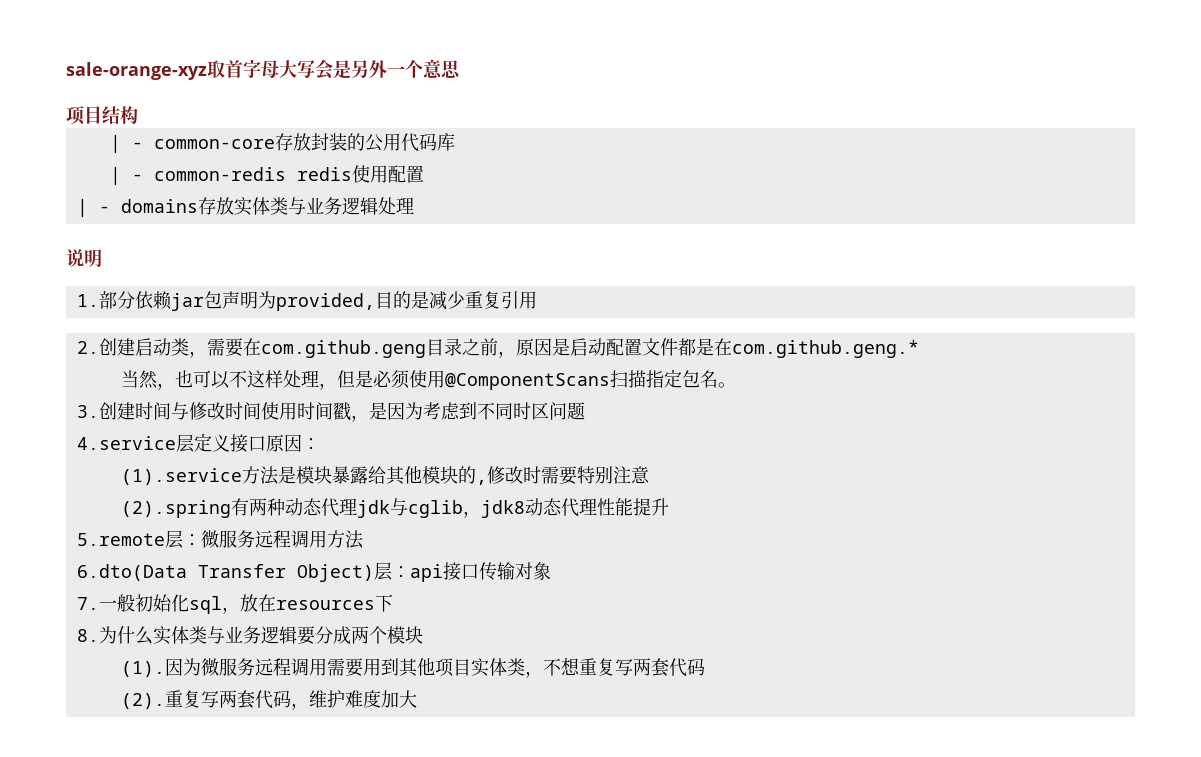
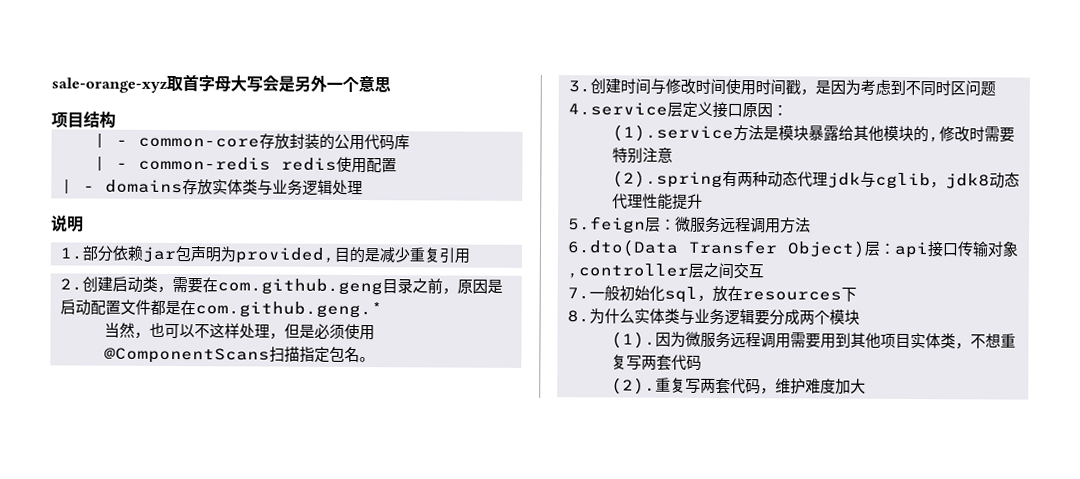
- 5.remote层：微服务远程调用方法
+ 5.feign层：微服务远程调用方法
- 6.dto(Data Transfer Object)层：api接口传输对象
+ 6.dto(Data Transfer Object)层：api接口传输对象,controller层之间交互

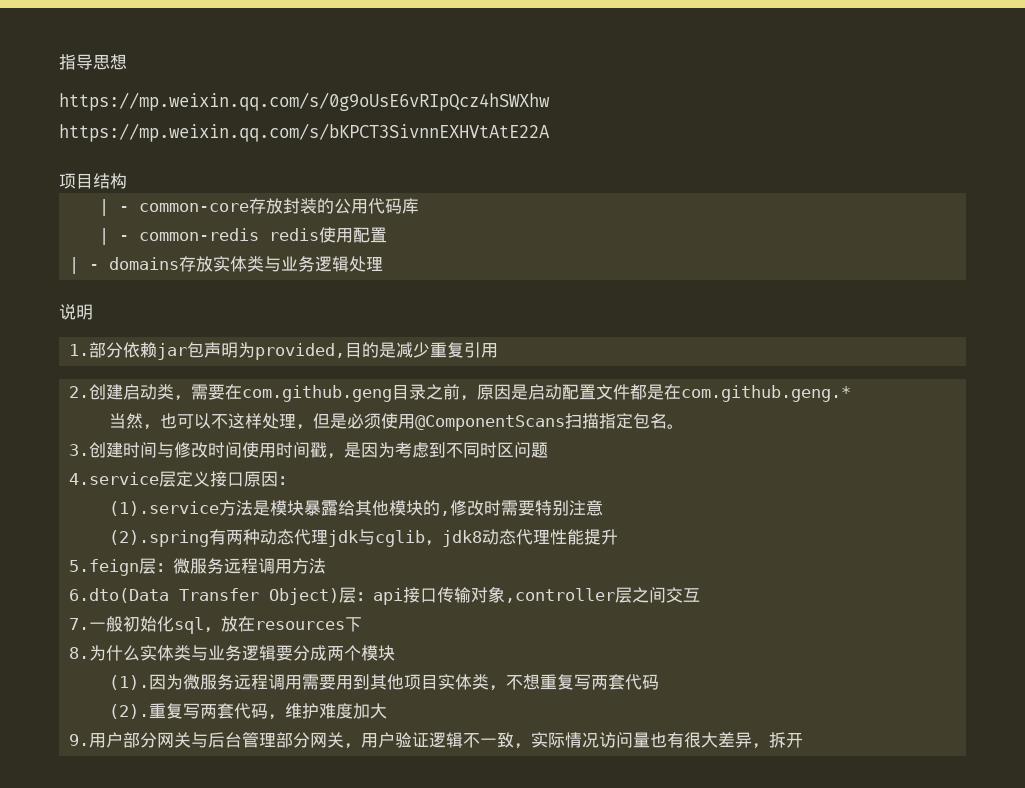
- sale-orange-xyz取首字母大写会是另外一个意思
+ 指导思想
+ https://mp.weixin.qq.com/s/0g9oUsE6vRIpQcz4hSWXhw https://mp.weixin.qq.com/s/bKPCT3SivnnEXHVtAtE22A
+ 9.用户部分网关与后台管理部分网关，用户验证逻辑不一致，实际情况访问量也有很大差异，拆开

